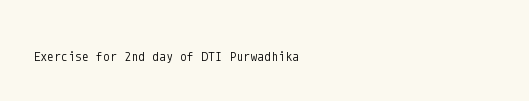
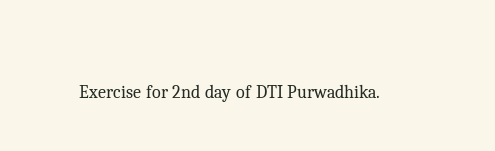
- Exercise for 2nd day of DTI Purwadhika
+ Exercise for 2nd day of DTI Purwadhika.

